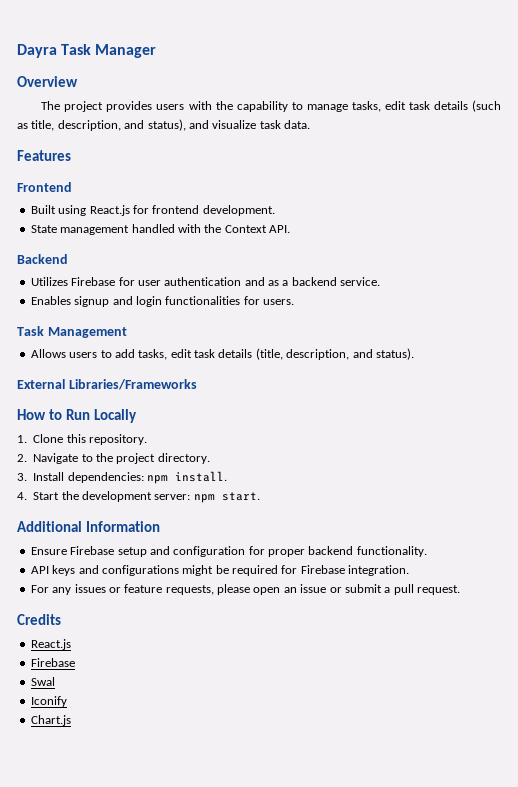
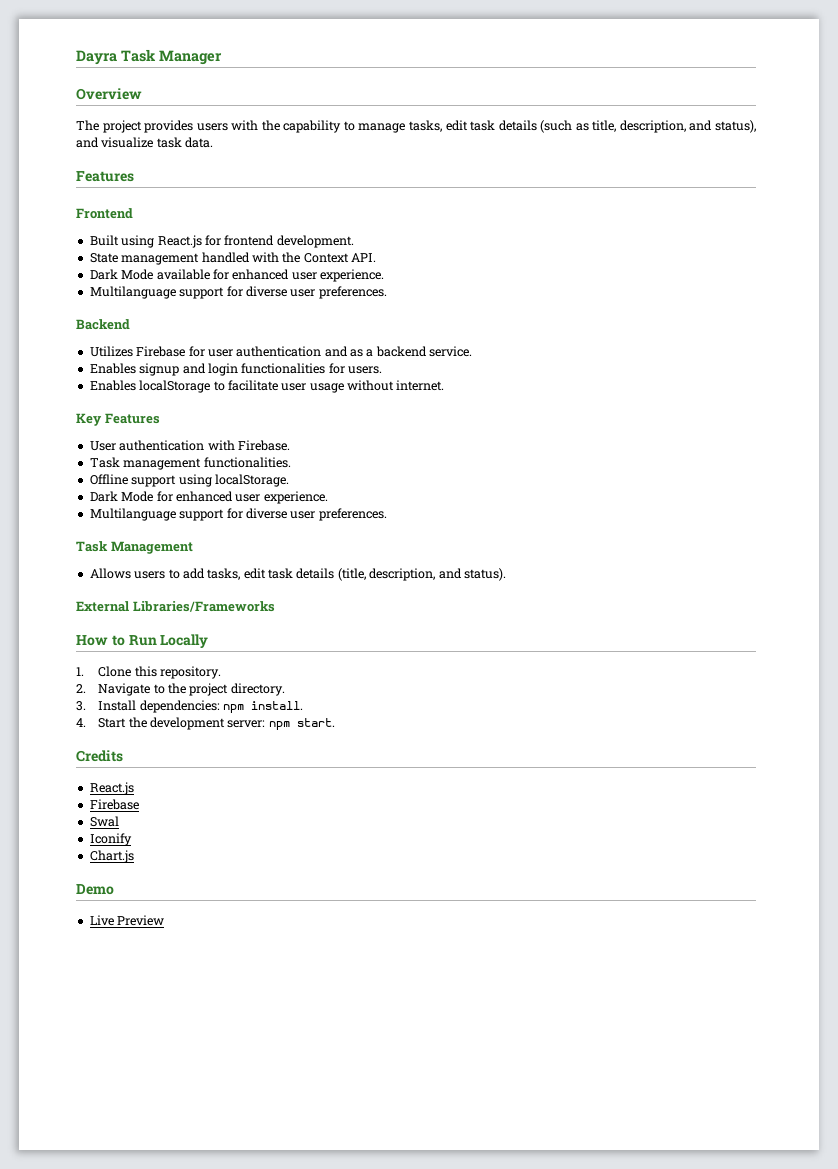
+ Dark Mode available for enhanced user experience.
+ Multilanguage support for diverse user preferences.
+ Enables localStorage to facilitate user usage without internet.
+ Key Features
+ User authentication with Firebase.
+ Task management functionalities.
+ Offline support using localStorage.
+ Dark Mode for enhanced user experience.
+ Multilanguage support for diverse user preferences.
- Additional Information
- Ensure Firebase setup and configuration for proper backend functionality.
- API keys and configurations might be required for Firebase integration.
- For any issues or feature requests, please open an issue or submit a pull request.
+ Demo
+ Live Preview

